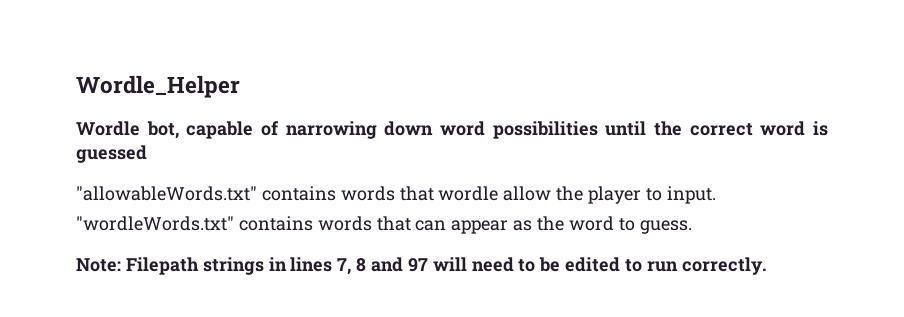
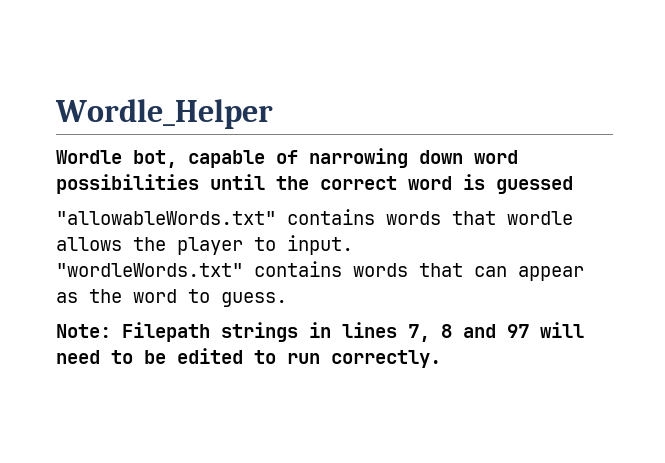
- "allowableWords.txt" contains words that wordle allow the player to input.
+ "allowableWords.txt" contains words that wordle allows the player to input.

